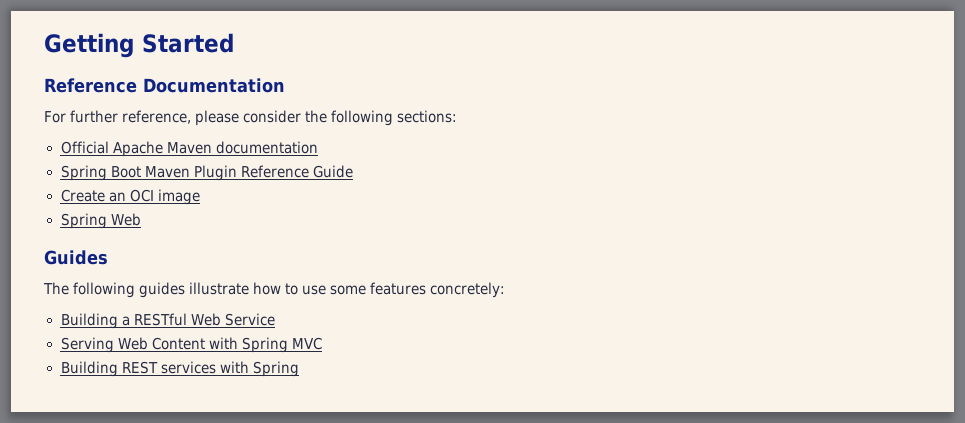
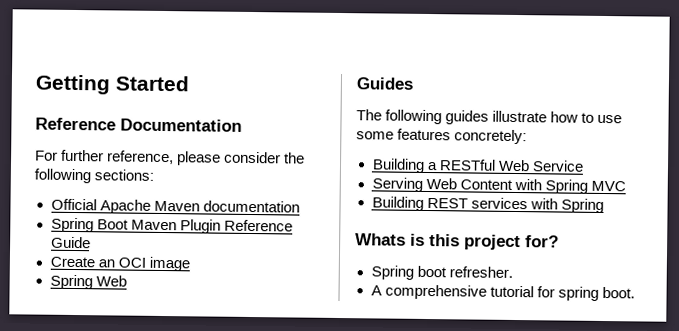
+ Whats is this project for?
+ Spring boot refresher.
+ A comprehensive tutorial for spring boot.

